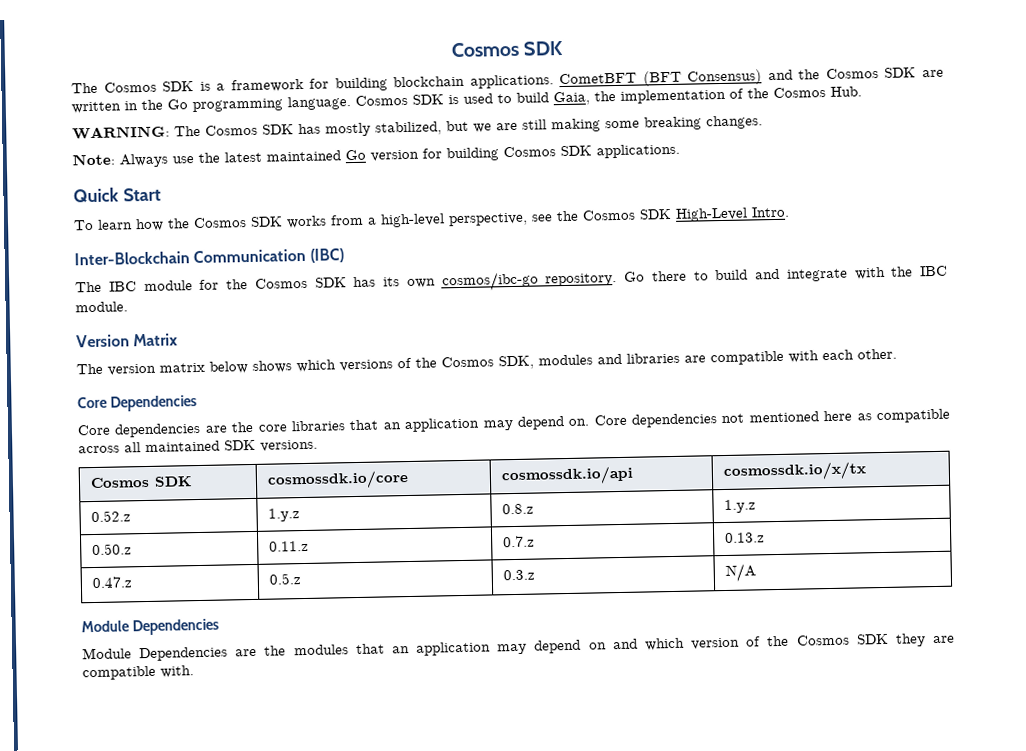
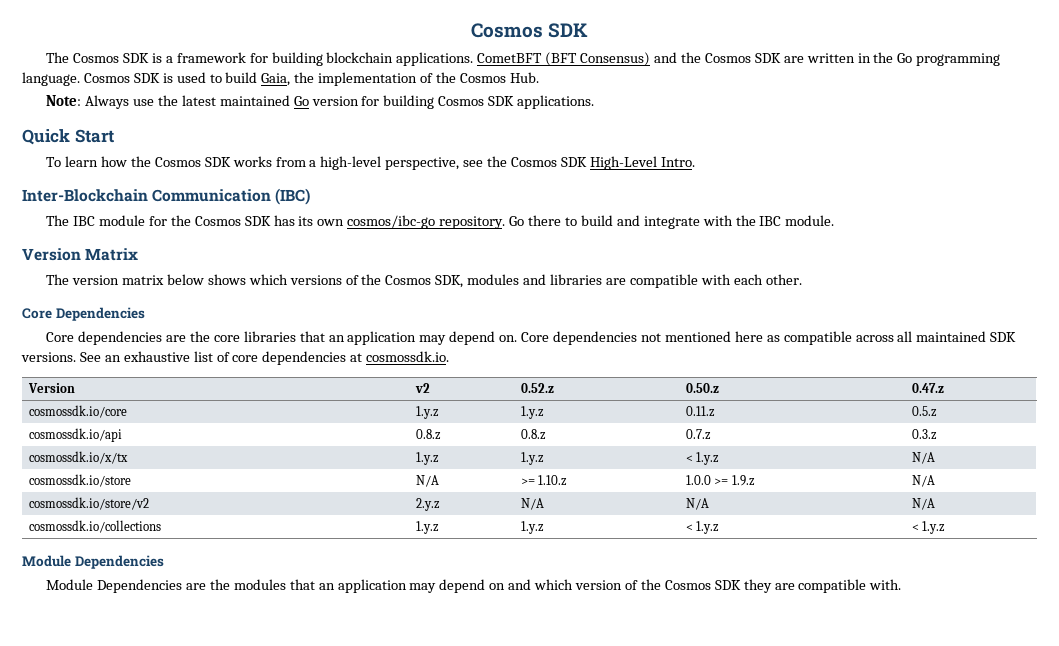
- WARNING: The Cosmos SDK has mostly stabilized, but we are still making some breaking changes.
- Core dependencies not mentioned here as compatible across all maintained SDK versions.
- Cosmos SDK | cosmossdk.io/core | cosmossdk.io/api | cosmossdk.io/x/tx
- 0.52.z | 1.y.z | 0.8.z | 1.y.z
- 0.50.z | 0.11.z | 0.7.z | 0.13.z
- 0.47.z | 0.5.z | 0.3.z | N/A
+ Core dependencies not mentioned here as compatible across all maintained SDK versions. See an exhaustive list of core dependencies at cosmossdk.io.
+ Version | v2 | 0.52.z | 0.50.z | 0.47.z
+ cosmossdk.io/core | 1.y.z | 1.y.z | 0.11.z | 0.5.z
+ cosmossdk.io/api | 0.8.z | 0.8.z | 0.7.z | 0.3.z
+ cosmossdk.io/x/tx | 1.y.z | 1.y.z | < 1.y.z | N/A
+ cosmossdk.io/store | N/A | >= 1.10.z | 1.0.0 >= 1.9.z | N/A
+ cosmossdk.io/store/v2 | 2.y.z | N/A | N/A | N/A
+ cosmossdk.io/collections | 1.y.z | 1.y.z | < 1.y.z | < 1.y.z

